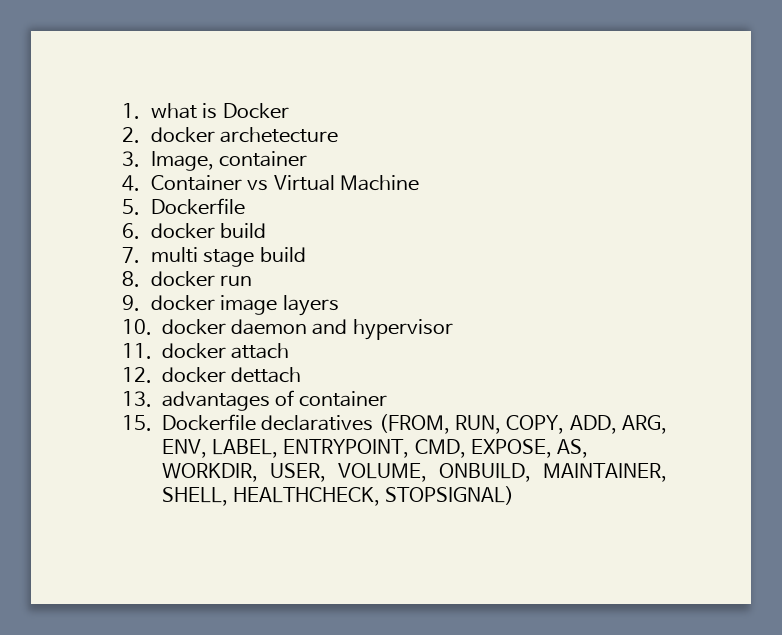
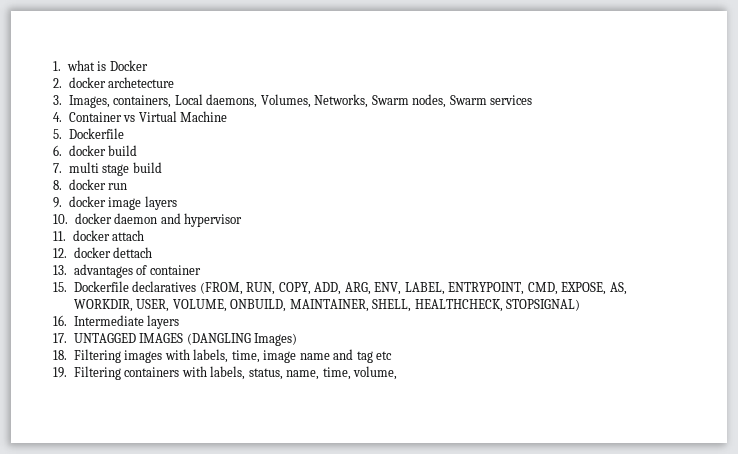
- 3. Image, container
+ 3. Images, containers, Local daemons, Volumes, Networks, Swarm nodes, Swarm services
+ 16. Intermediate layers
+ 17. UNTAGGED IMAGES (DANGLING Images)
+ 18. Filtering images with labels, time, image name and tag etc
+ 19. Filtering containers with labels, status, name, time, volume,

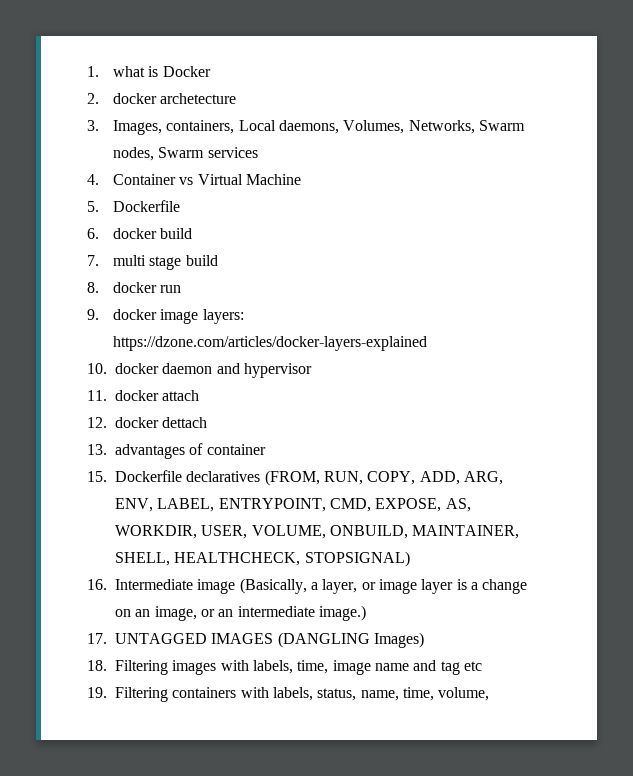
- 9. docker image layers
+ 9. docker image layers: https://dzone.com/articles/docker-layers-explained
- 16. Intermediate layers
+ 16. Intermediate image (Basically, a layer, or image layer is a change on an image, or an intermediate image.)

